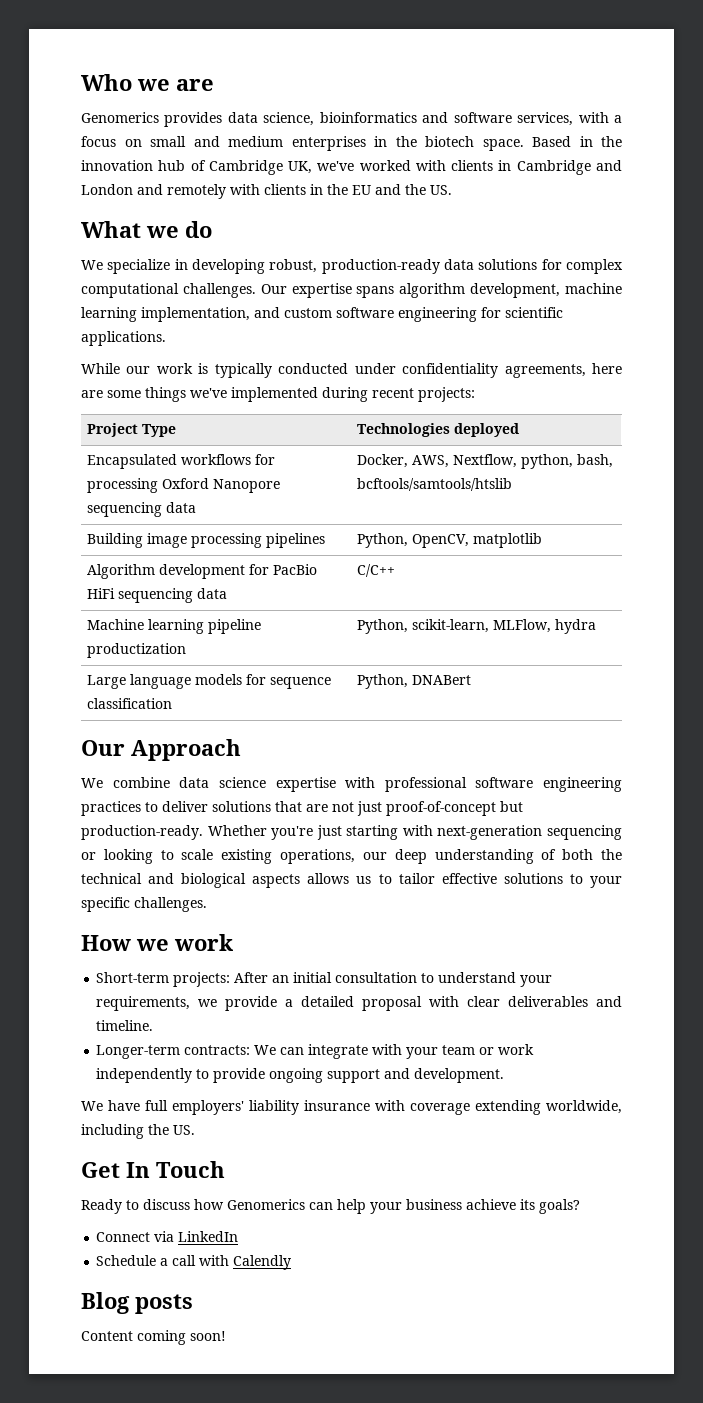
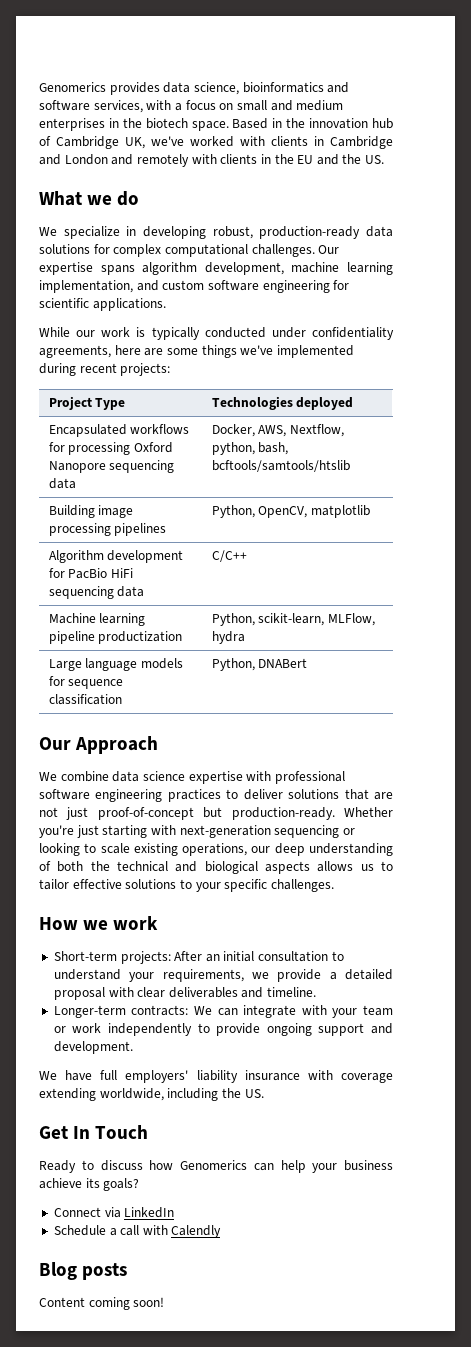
- Who we are

